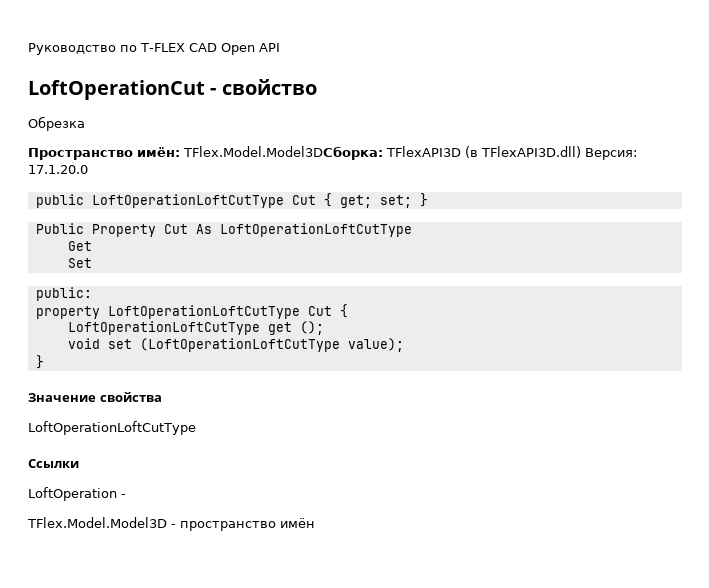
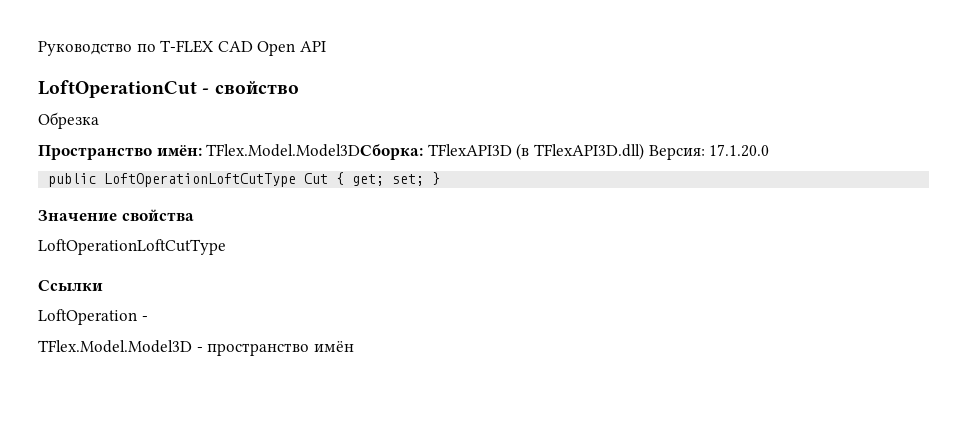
- Public Property Cut As LoftOperationLoftCutType
- Get
- Set
- public:
- property LoftOperationLoftCutType Cut {
- LoftOperationLoftCutType get ();
- void set (LoftOperationLoftCutType value);
- }

